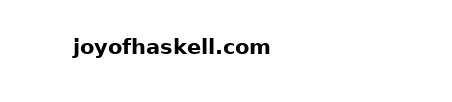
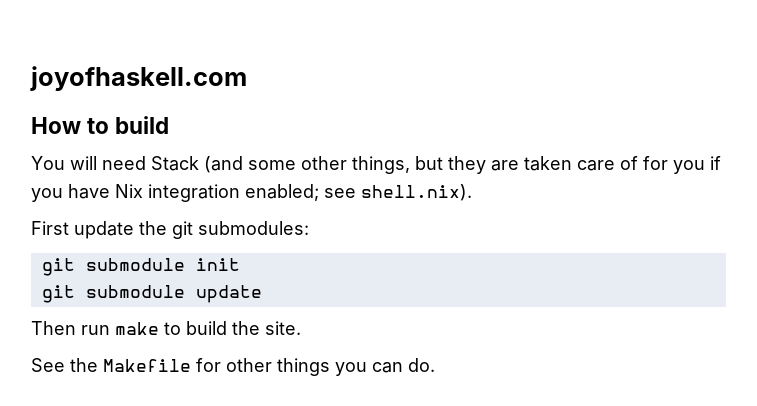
+ How to build
+ You will need Stack (and some other things, but they are taken care of for you if you have Nix integration enabled; see shell.nix).
+ First update the git submodules:
+ git submodule init
+ git submodule update
+ Then run make to build the site.
+ See the Makefile for other things you can do.

